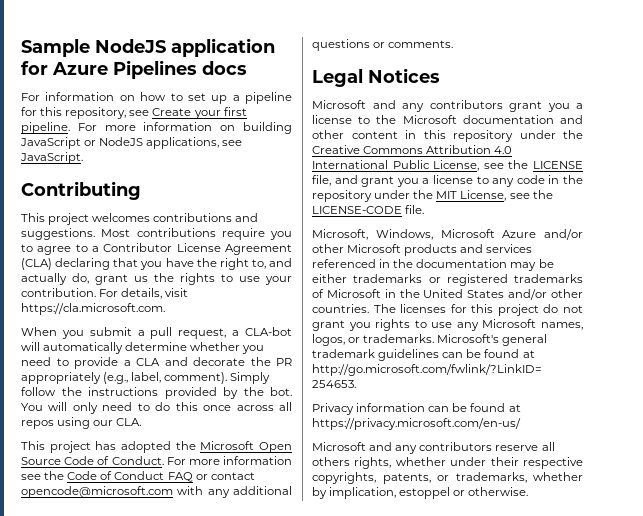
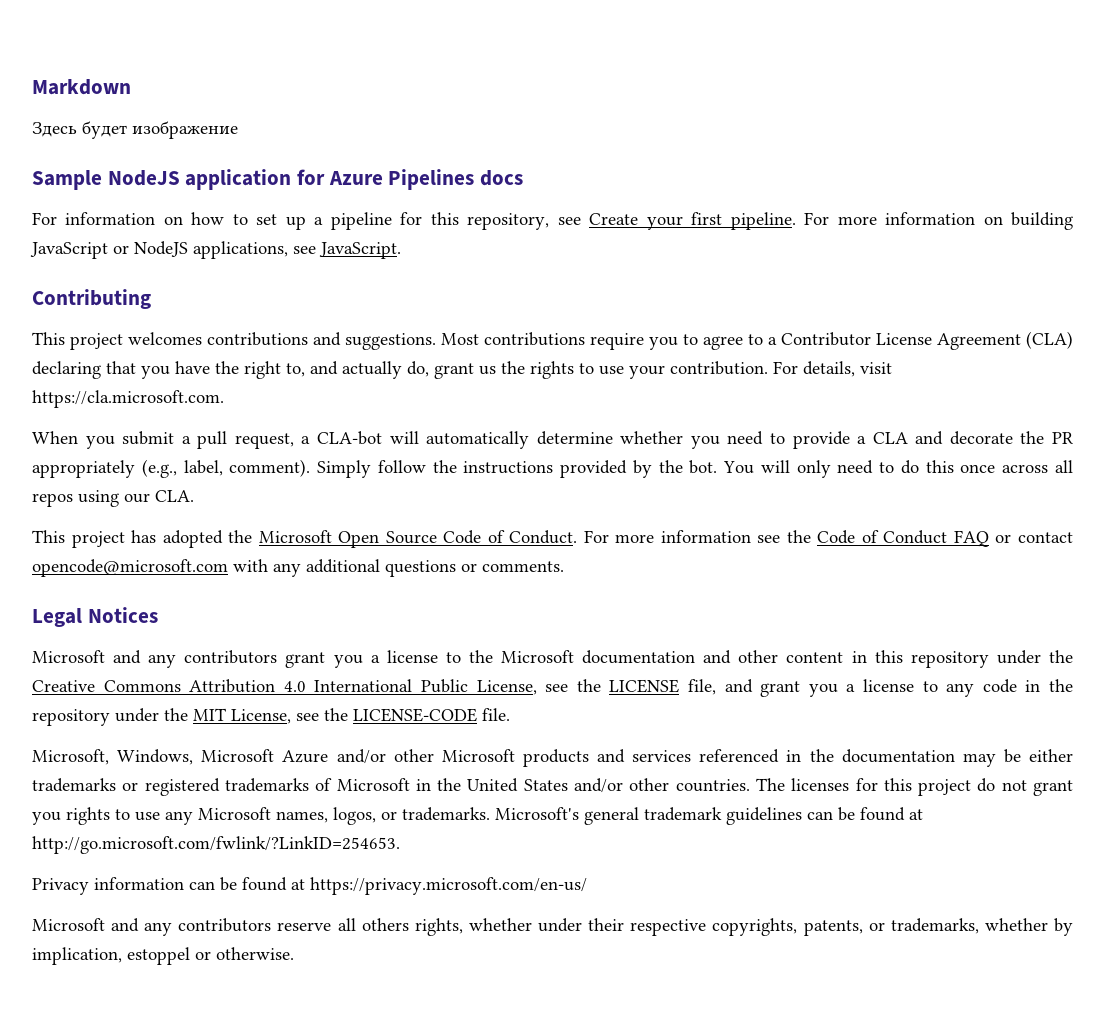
+ Markdown
+ Здесь будет изображение

